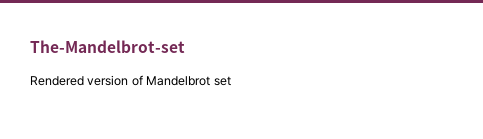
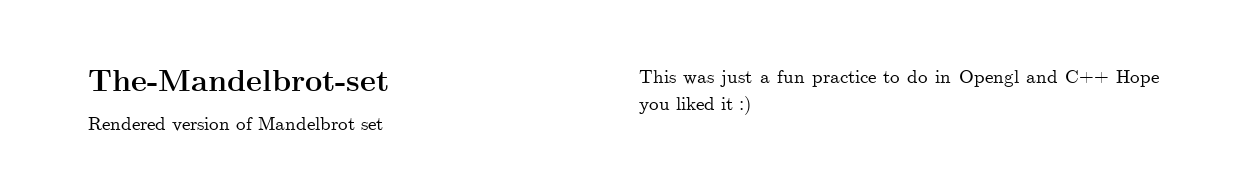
+ This was just a fun practice to do in Opengl and C++ Hope you liked it :)

